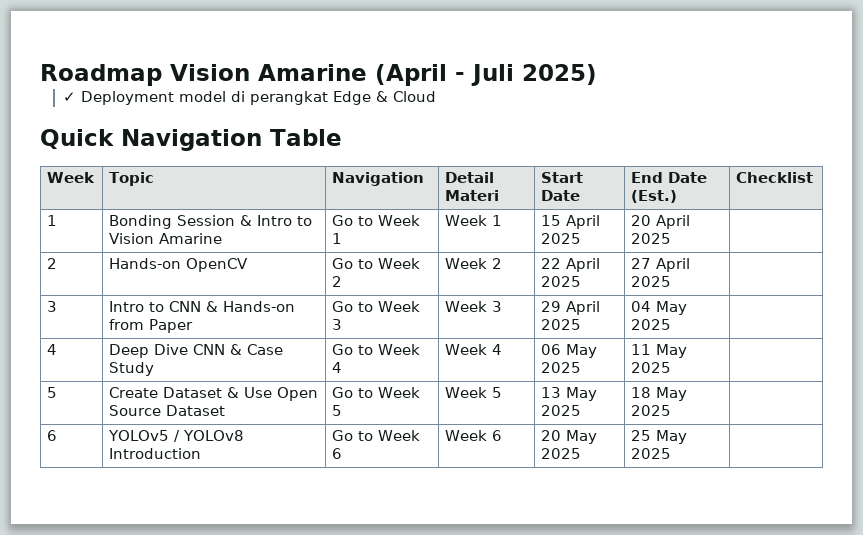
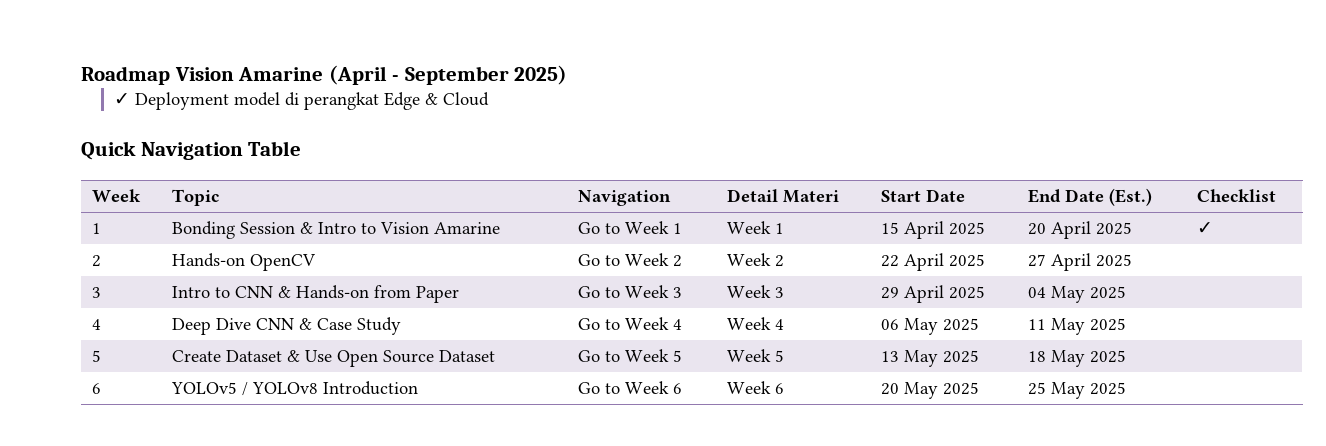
- Roadmap Vision Amarine (April - Juli 2025)
+ Roadmap Vision Amarine (April - September 2025)
- 1 | Bonding Session & Intro to Vision Amarine | Go to Week 1 | Week 1 | 15 April 2025 | 20 April 2025 |
+ 1 | Bonding Session & Intro to Vision Amarine | Go to Week 1 | Week 1 | 15 April 2025 | 20 April 2025 | ✓

